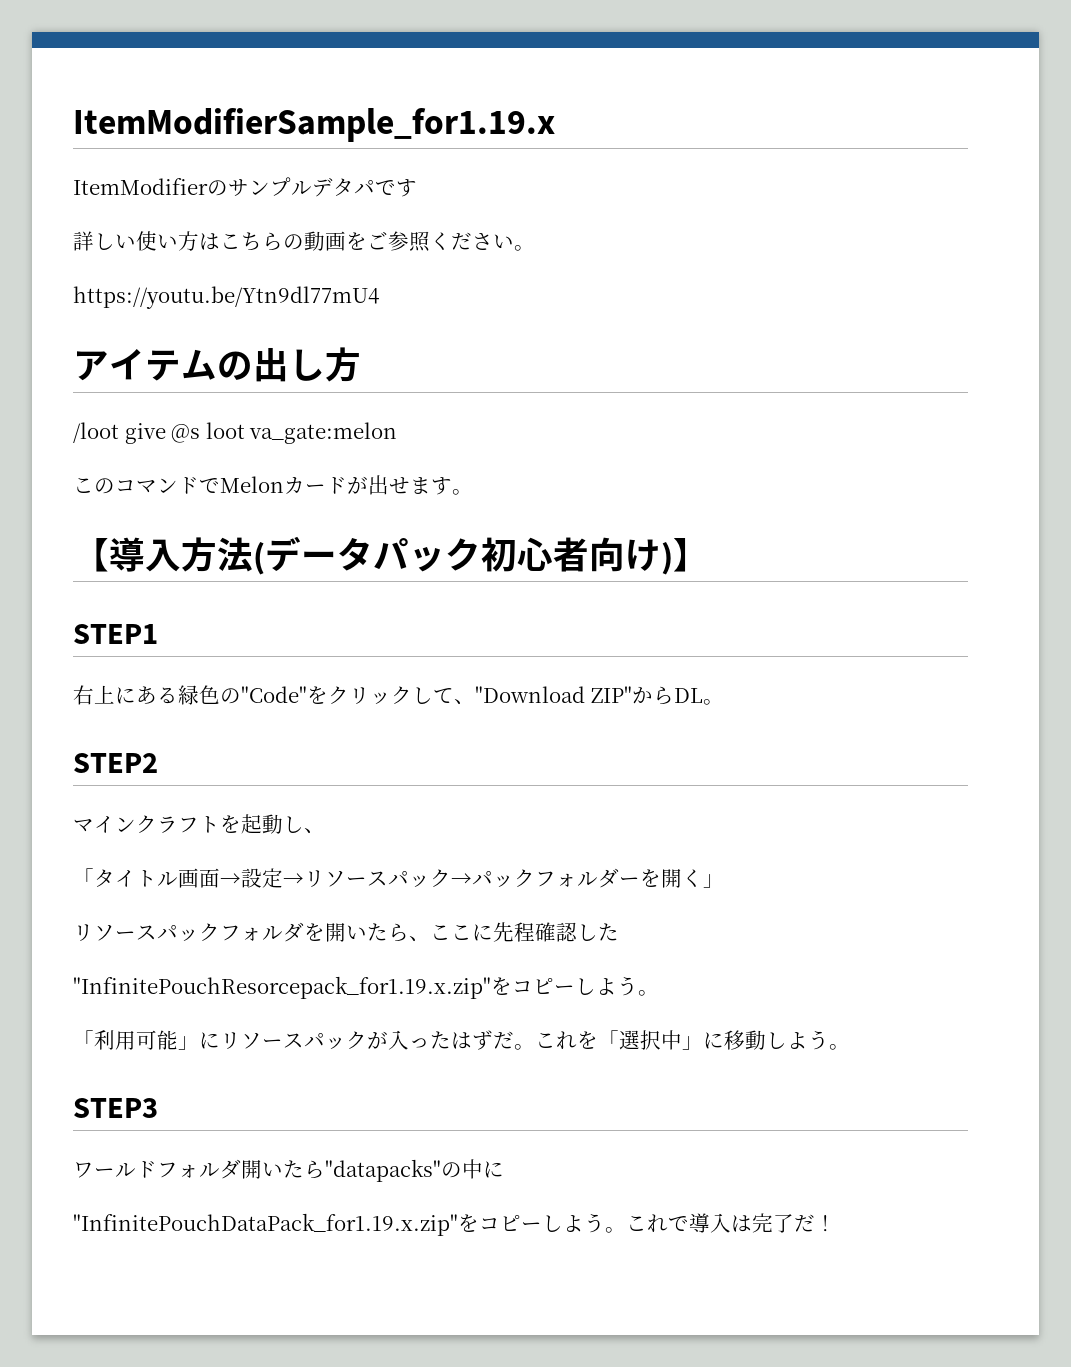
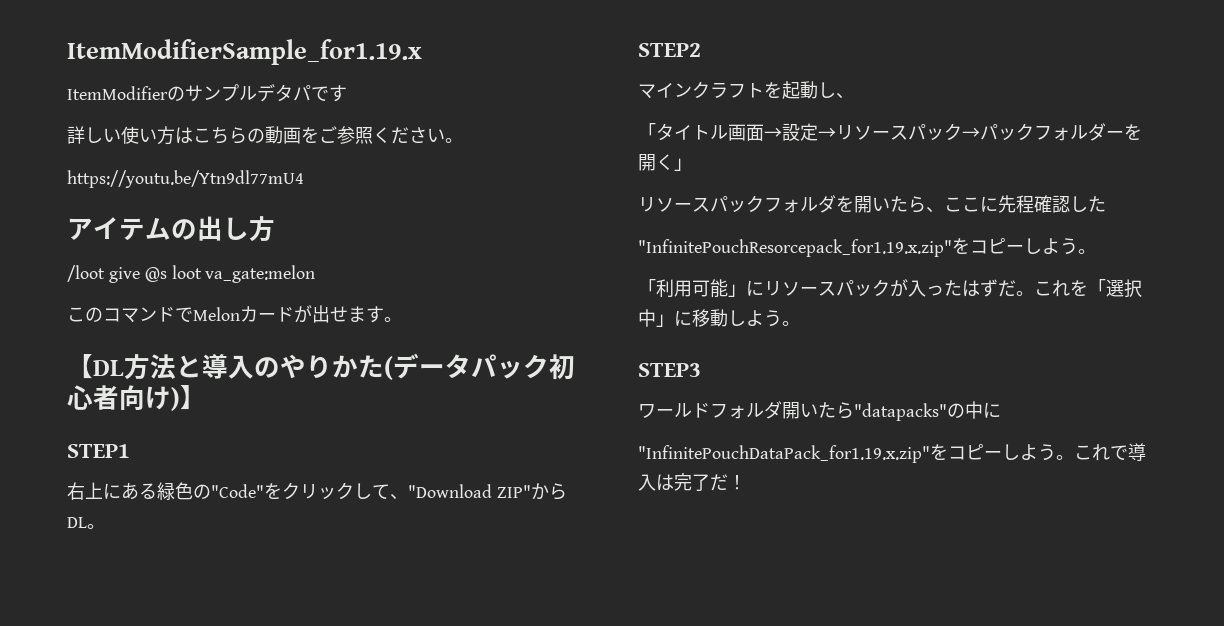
- 【導入方法(データパック初心者向け)】
+ 【DL方法と導入のやりかた(データパック初心者向け)】

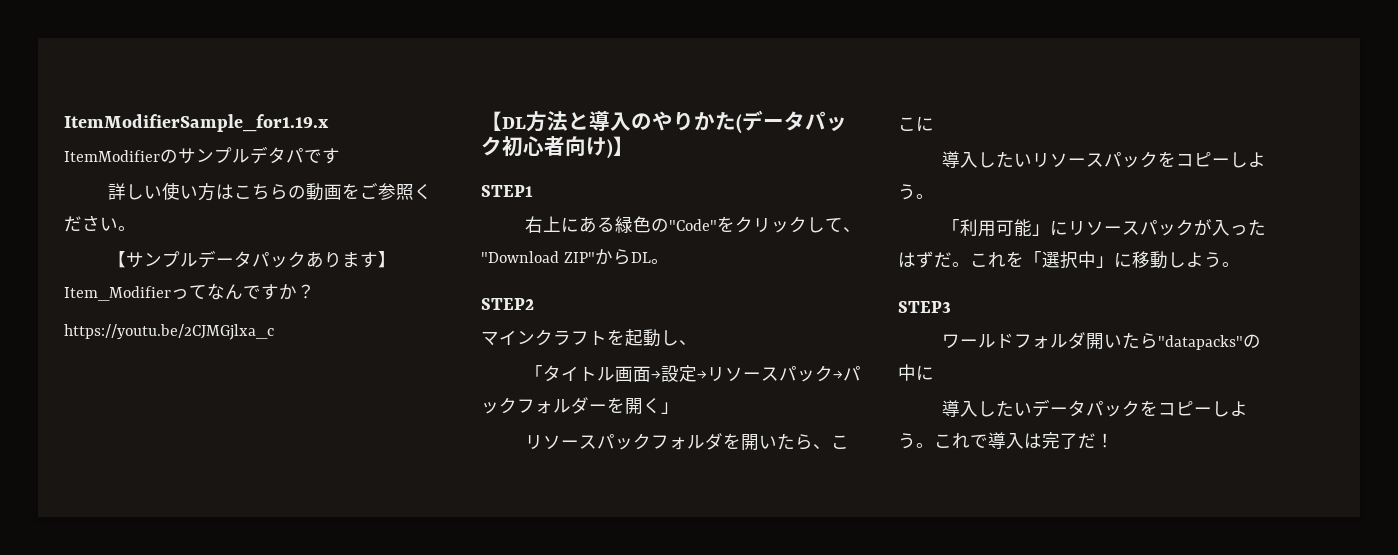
- https://youtu.be/Ytn9dl77mU4
- アイテムの出し方
- /loot give @s loot va_gate:melon
- このコマンドでMelonカードが出せます。
+ 【サンプルデータパックあります】Item_Modifierってなんですか？
+ https://youtu.be/2CJMGjlxa_c
- リソースパックフォルダを開いたら、ここに先程確認した
- "InfinitePouchResorcepack_for1.19.x.zip"をコピーしよう。
+ リソースパックフォルダを開いたら、ここに
+ 導入したいリソースパックをコピーしよう。
- "InfinitePouchDataPack_for1.19.x.zip"をコピーしよう。
+ 導入したいデータパックをコピーしよう。

